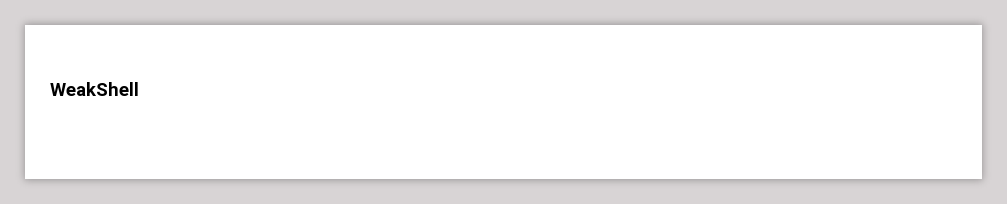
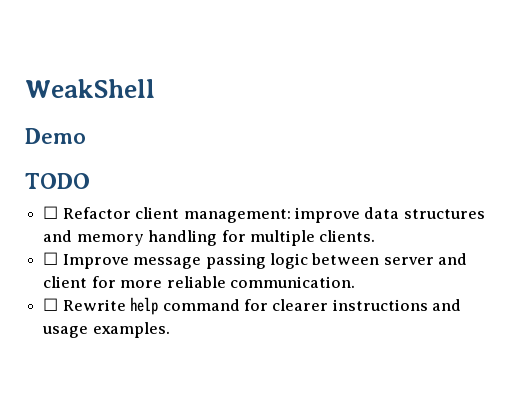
+ Demo
+ TODO
+ ☐ Refactor client management: improve data structures and memory handling for multiple clients.
+ ☐ Improve message passing logic between server and client for more reliable communication.
+ ☐ Rewrite help command for clearer instructions and usage examples.

